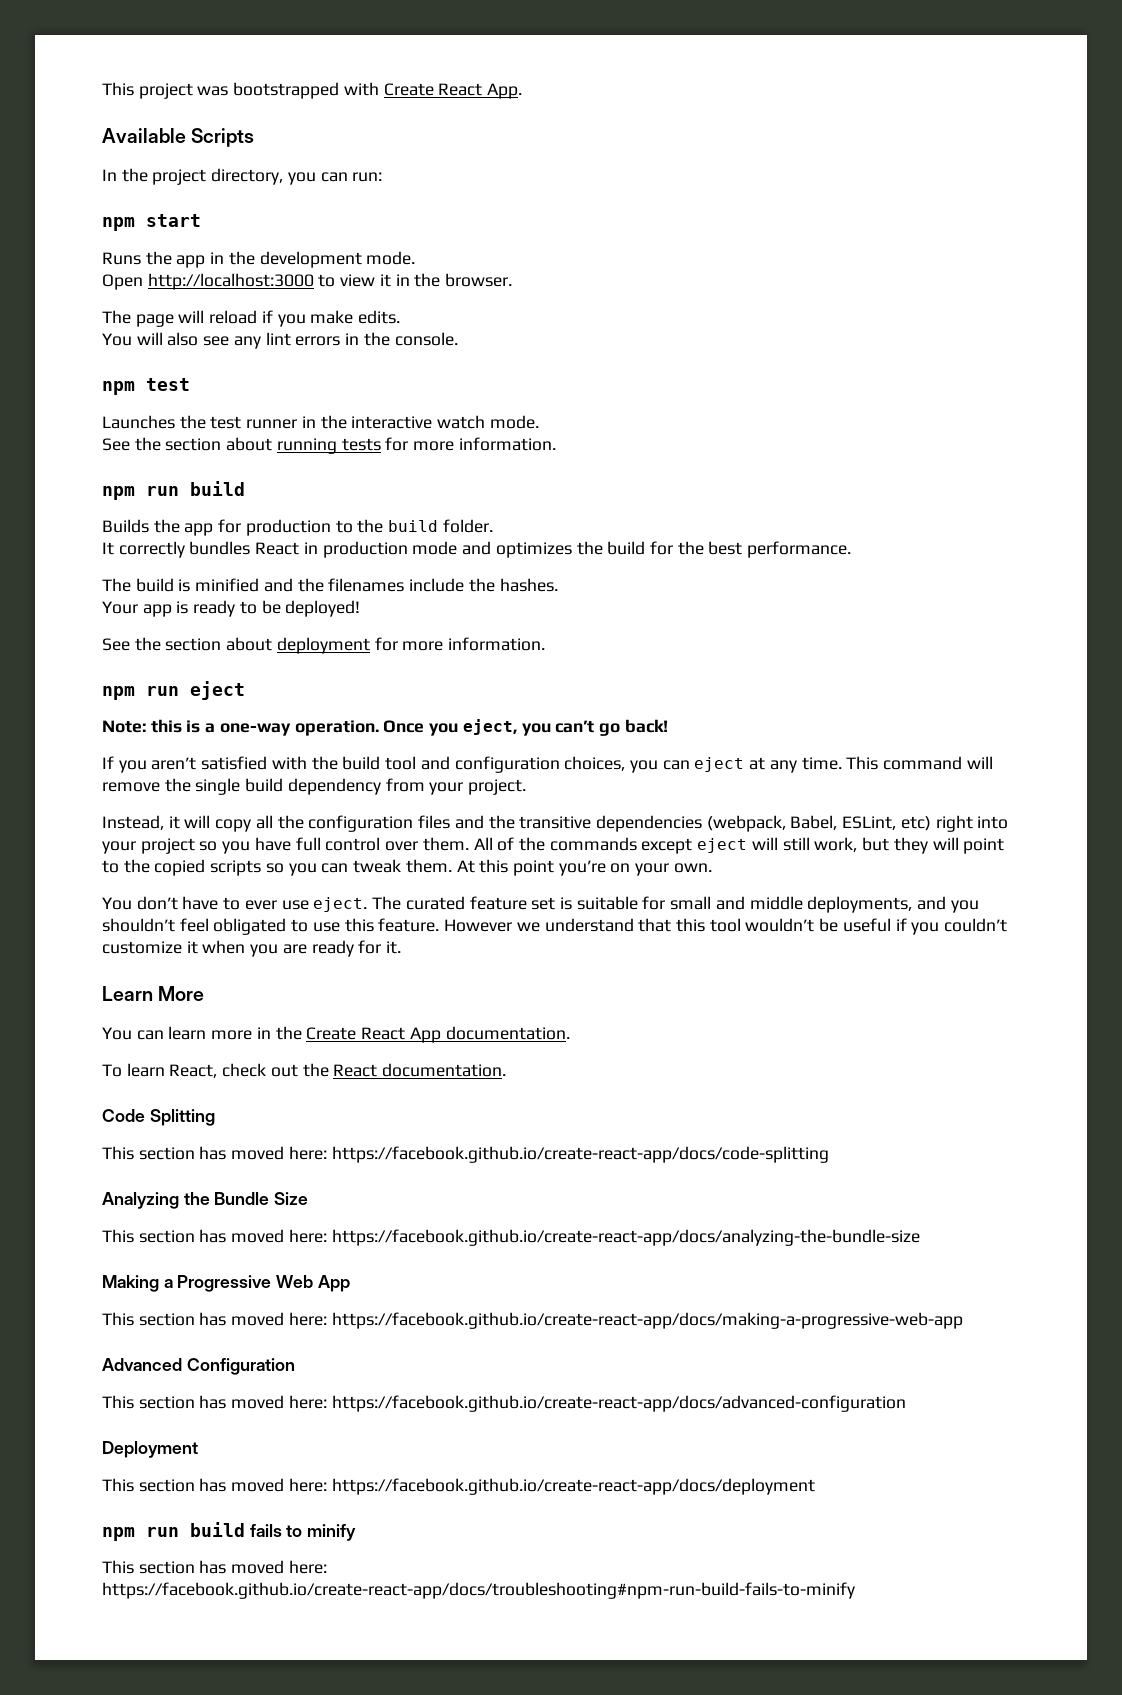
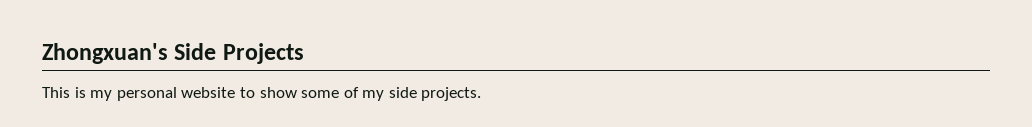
- This project was bootstrapped with Create React App.
- Available Scripts
- In the project directory, you can run:
- npm start
- Runs the app in the development mode.
- Open http://localhost:3000 to view it in the browser.
- The page will reload if you make edits.
- You will also see any lint errors in the console.
- npm test
- Launches the test runner in the interactive watch mode.
- See the section about running tests for more information.
- npm run build
- Builds the app for production to the build folder.
- It correctly bundles React in production mode and optimizes the build for the best performance.
- The build is minified and the filenames include the hashes.
- Your app is ready to be deployed!
- See the section about deployment for more information.
- npm run eject
- Note: this is a one-way operation. Once you eject, you can’t go back!
- If you aren’t satisfied with the build tool and configuration choices, you can eject at any time. This command will remove the single build dependency from your project.
- Instead, it will copy all the configuration files and the transitive dependencies (webpack, Babel, ESLint, etc) right into your project so you have full control over them. All of the commands except eject will still work, but they will point to the copied scripts so you can tweak them. At this point you’re on your own.
- You don’t have to ever use eject. The curated feature set is suitable for small and middle deployments, and you shouldn’t feel obligated to use this feature. However we understand that this tool wouldn’t be useful if you couldn’t customize it when you are ready for it.
- Learn More
- You can learn more in the Create React App documentation.
- To learn React, check out the React documentation.
- Code Splitting
- This section has moved here: https://facebook.github.io/create-react-app/docs/code-splitting
- Analyzing the Bundle Size
- This section has moved here: https://facebook.github.io/create-react-app/docs/analyzing-the-bundle-size
- Making a Progressive Web App
- This section has moved here: https://facebook.github.io/create-react-app/docs/making-a-progressive-web-app
- Advanced Configuration
- This section has moved here: https://facebook.github.io/create-react-app/docs/advanced-configuration
- Deployment
- This section has moved here: https://facebook.github.io/create-react-app/docs/deployment
- npm run build fails to minify
- This section has moved here: https://facebook.github.io/create-react-app/docs/troubleshooting#npm-run-build-fails-to-minify
+ Zhongxuan's Side Projects
+ This is my personal website to show some of my side projects.

